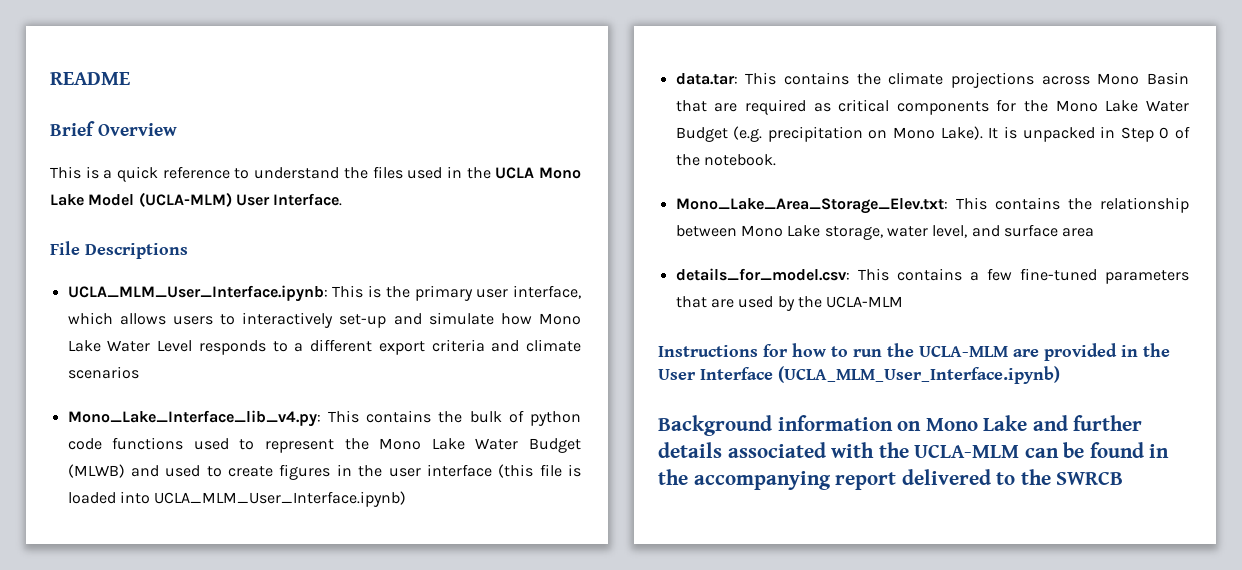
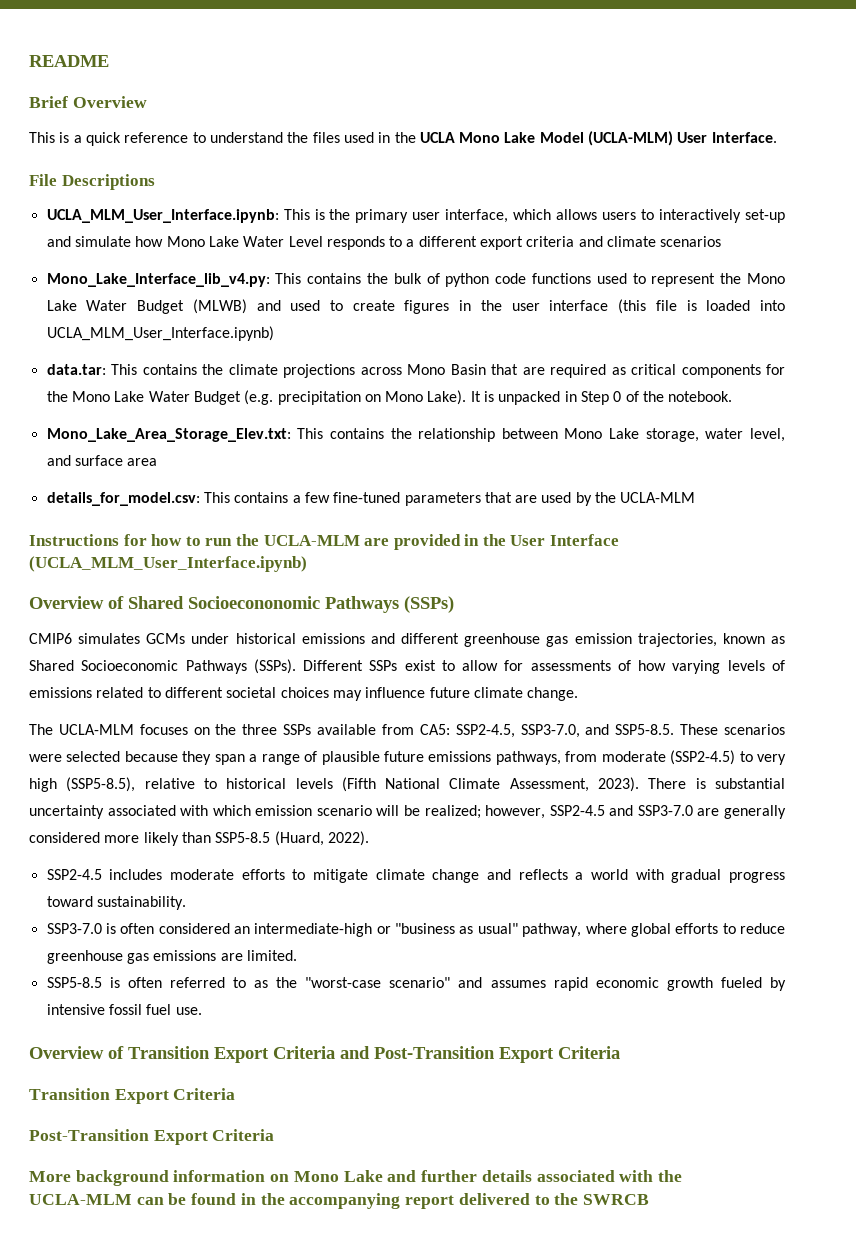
- Background information on Mono Lake and further details associated with the UCLA-MLM can be found in the accompanying report delivered to the SWRCB
+ Overview of Shared Socioecononomic Pathways (SSPs)
+ CMIP6 simulates GCMs under historical emissions and different greenhouse gas emission trajectories, known as Shared Socioeconomic Pathways (SSPs). Different SSPs exist to allow for assessments of how varying levels of emissions related to different societal choices may influence future climate change.
+ The UCLA-MLM focuses on the three SSPs available from CA5: SSP2-4.5, SSP3-7.0, and SSP5-8.5. These scenarios were selected because they span a range of plausible future emissions pathways, from moderate (SSP2-4.5) to very high (SSP5-8.5), relative to historical levels (Fifth National Climate Assessment, 2023). There is substantial uncertainty associated with which emission scenario will be realized; however, SSP2-4.5 and SSP3-7.0 are generally considered more likely than SSP5-8.5 (Huard, 2022).
+ SSP2-4.5 includes moderate efforts to mitigate climate change and reflects a world with gradual progress toward sustainability.
+ SSP3-7.0 is often considered an intermediate-high or "business as usual" pathway, where global efforts to reduce greenhouse gas emissions are limited.
+ SSP5-8.5 is often referred to as the "worst-case scenario" and assumes rapid economic growth fueled by intensive fossil fuel use.
+ Overview of Transition Export Criteria and Post-Transition Export Criteria
+ Transition Export Criteria
+ Post-Transition Export Criteria
+ More background information on Mono Lake and further details associated with the UCLA-MLM can be found in the accompanying report delivered to the SWRCB

